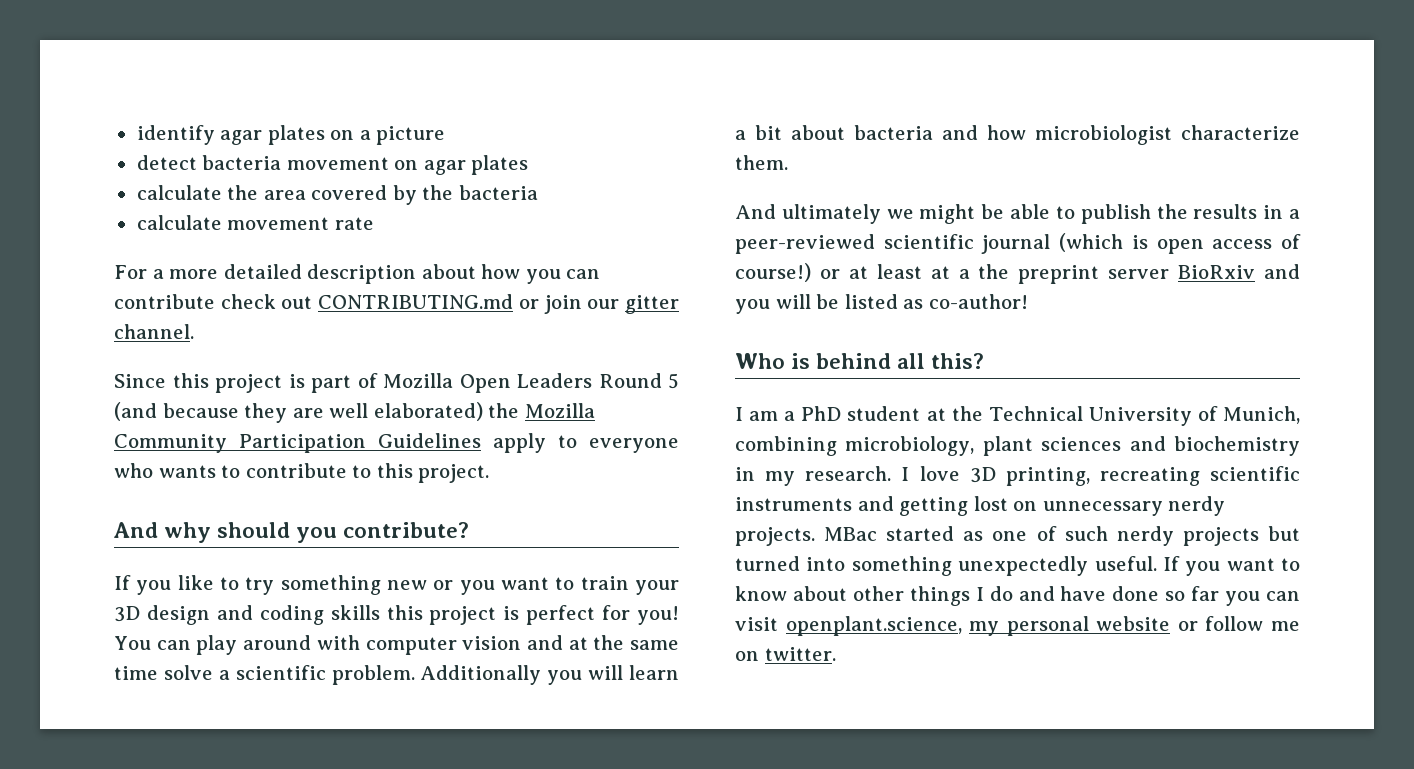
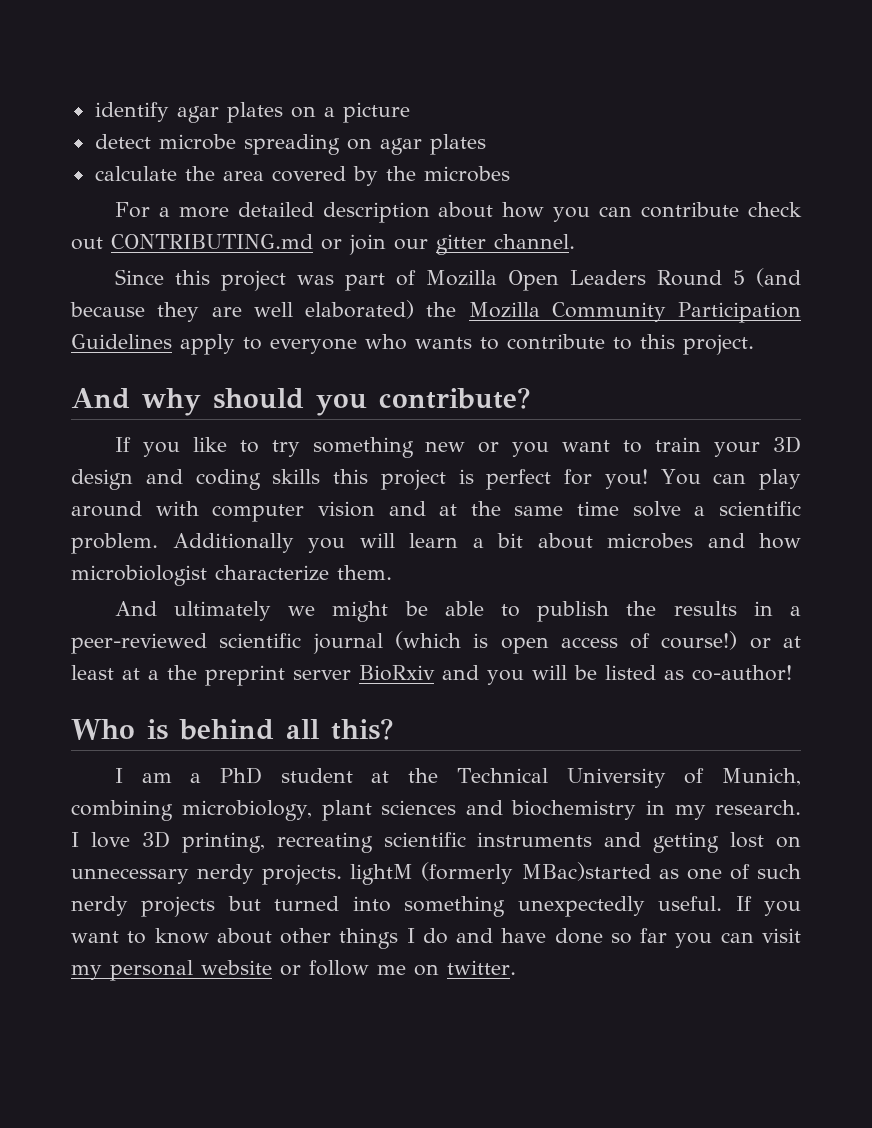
- detect bacteria movement on agar plates
+ detect microbe spreading on agar plates
- calculate the area covered by the bacteria
- calculate movement rate
+ calculate the area covered by the microbes
- Since this project is part of Mozilla Open Leaders Round 5 (and because they are well elaborated) the Mozilla Community Participation Guidelines apply to everyone who wants to contribute to this project.
+ Since this project was part of Mozilla Open Leaders Round 5 (and because they are well elaborated) the Mozilla Community Participation Guidelines apply to everyone who wants to contribute to this project.
- Additionally you will learn a bit about bacteria and how microbiologist characterize them.
+ Additionally you will learn a bit about microbes and how microbiologist characterize them.
- I love 3D printing, recreating scientific instruments and getting lost on unnecessary nerdy projects. MBac started as one of such nerdy projects but turned into something unexpectedly useful.
+ I love 3D printing, recreating scientific instruments and getting lost on unnecessary nerdy projects. lightM (formerly MBac)started as one of such nerdy projects but turned into something unexpectedly useful.
- If you want to know about other things I do and have done so far you can visit openplant.science, my personal website or follow me on twitter.
+ If you want to know about other things I do and have done so far you can visit my personal website or follow me on twitter.

